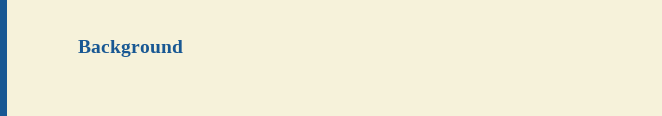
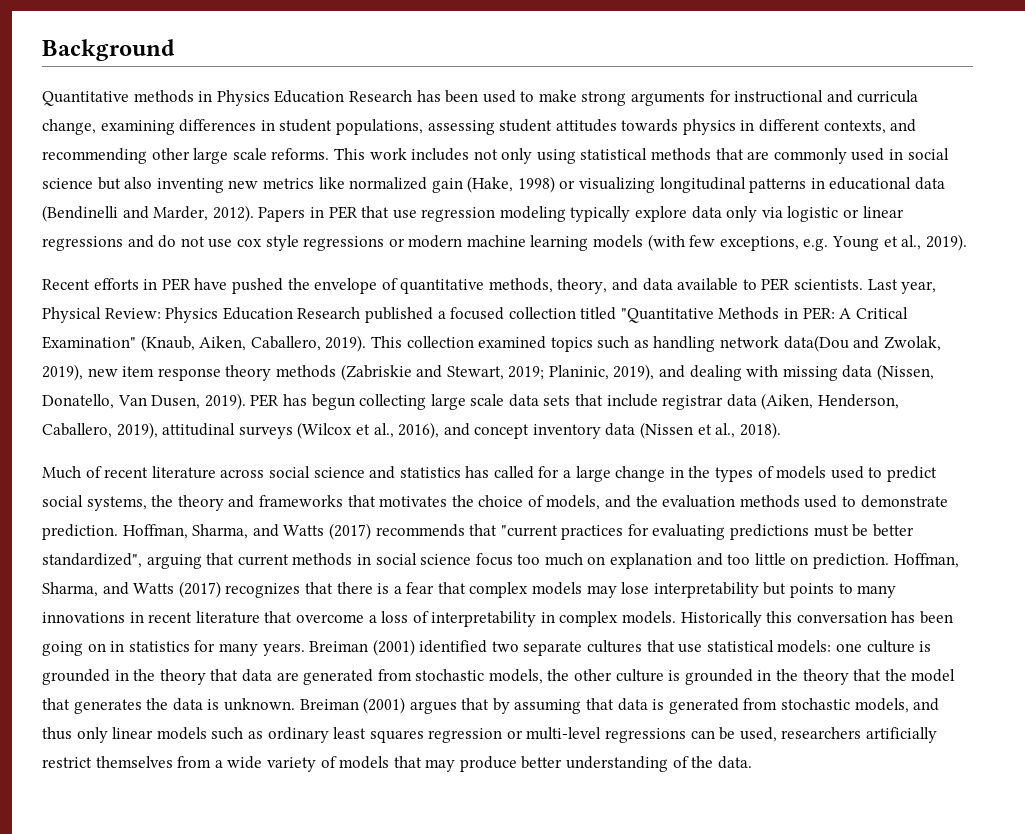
+ Quantitative methods in Physics Education Research has been used to make strong arguments for instructional and curricula change, examining differences in student populations, assessing student attitudes towards physics in different contexts, and recommending other large scale reforms. This work includes not only using statistical methods that are commonly used in social science but also inventing new metrics like normalized gain (Hake, 1998) or visualizing longitudinal patterns in educational data (Bendinelli and Marder, 2012). Papers in PER that use regression modeling typically explore data only via logistic or linear regressions and do not use cox style regressions or modern machine learning models (with few exceptions, e.g. Young et al., 2019).
+ Recent efforts in PER have pushed the envelope of quantitative methods, theory, and data available to PER scientists. Last year, Physical Review: Physics Education Research published a focused collection titled "Quantitative Methods in PER: A Critical Examination" (Knaub, Aiken, Caballero, 2019). This collection examined topics such as handling network data(Dou and Zwolak, 2019), new item response theory methods (Zabriskie and Stewart, 2019; Planinic, 2019), and dealing with missing data (Nissen, Donatello, Van Dusen, 2019). PER has begun collecting large scale data sets that include registrar data (Aiken, Henderson, Caballero, 2019), attitudinal surveys (Wilcox et al., 2016), and concept inventory data (Nissen et al., 2018).
+ Much of recent literature across social science and statistics has called for a large change in the types of models used to predict social systems, the theory and frameworks that motivates the choice of models, and the evaluation methods used to demonstrate prediction. Hoffman, Sharma, and Watts (2017) recommends that "current practices for evaluating predictions must be better standardized", arguing that current methods in social science focus too much on explanation and too little on prediction. Hoffman, Sharma, and Watts (2017) recognizes that there is a fear that complex models may lose interpretability but points to many innovations in recent literature that overcome a loss of interpretability in complex models. Historically this conversation has been going on in statistics for many years. Breiman (2001) identified two separate cultures that use statistical models: one culture is grounded in the theory that data are generated from stochastic models, the other culture is grounded in the theory that the model that generates the data is unknown. Breiman (2001) argues that by assuming that data is generated from stochastic models, and thus only linear models such as ordinary least squares regression or multi-level regressions can be used, researchers artificially restrict themselves from a wide variety of models that may produce better understanding of the data.

